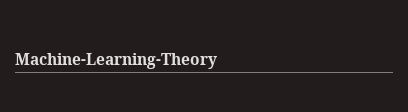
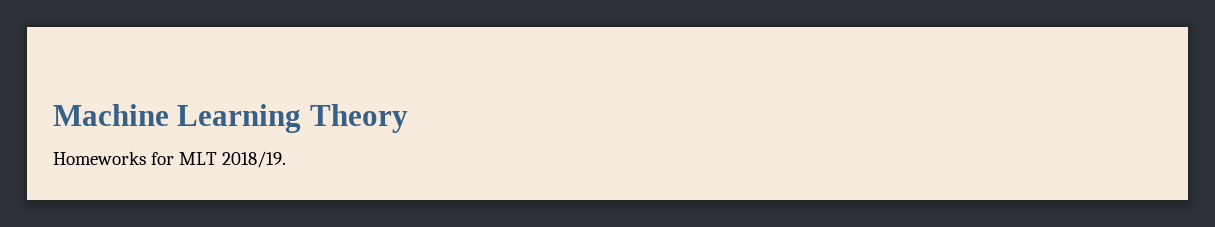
- Machine-Learning-Theory
+ Machine Learning Theory
+ Homeworks for MLT 2018/19.

